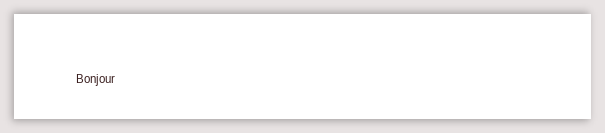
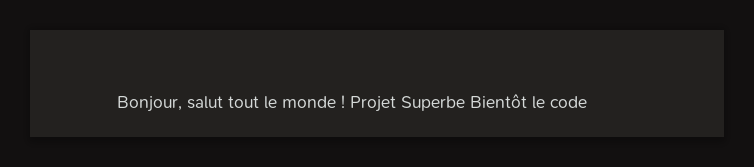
- Bonjour
+ Bonjour, salut tout le monde ! Projet Superbe Bientôt le code

